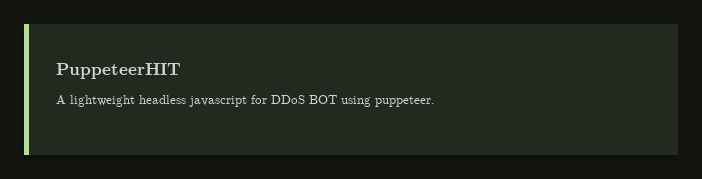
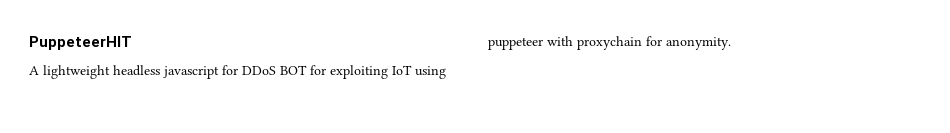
- A lightweight headless javascript for DDoS BOT using puppeteer.
+ A lightweight headless javascript for DDoS BOT for exploiting IoT using puppeteer with proxychain for anonymity.

